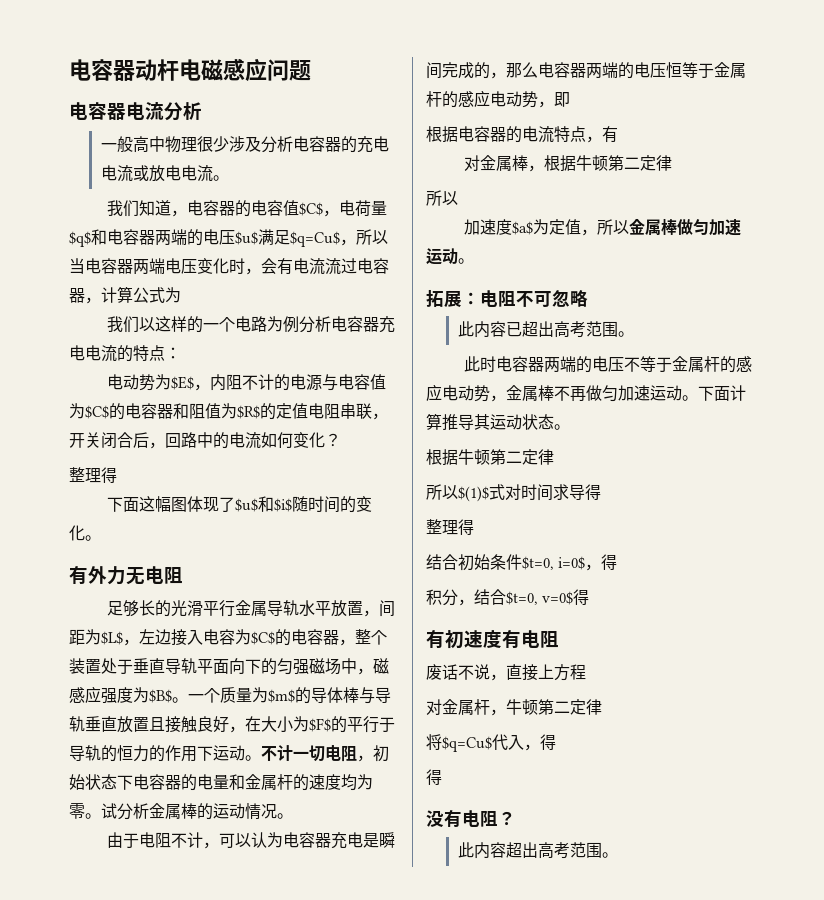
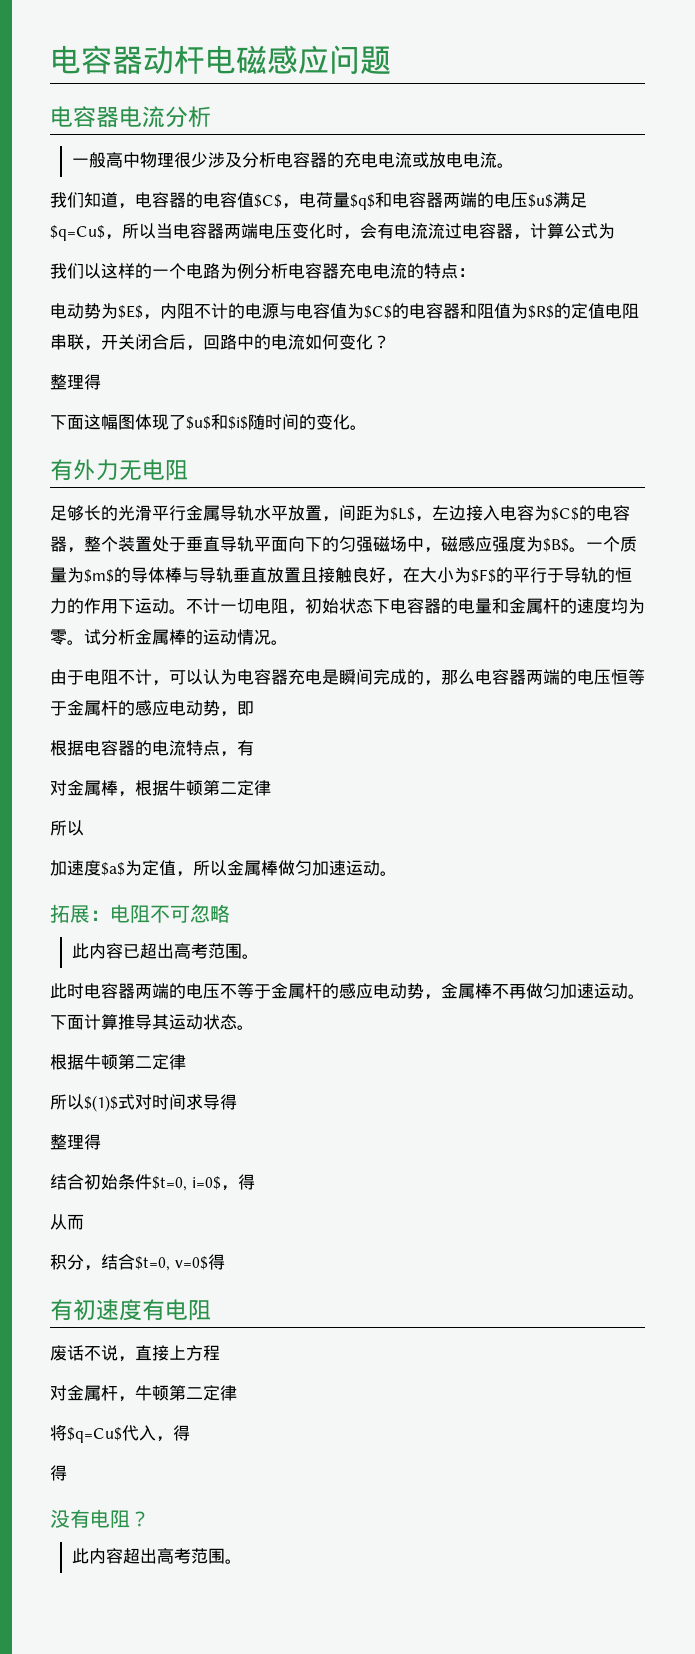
+ 从而

